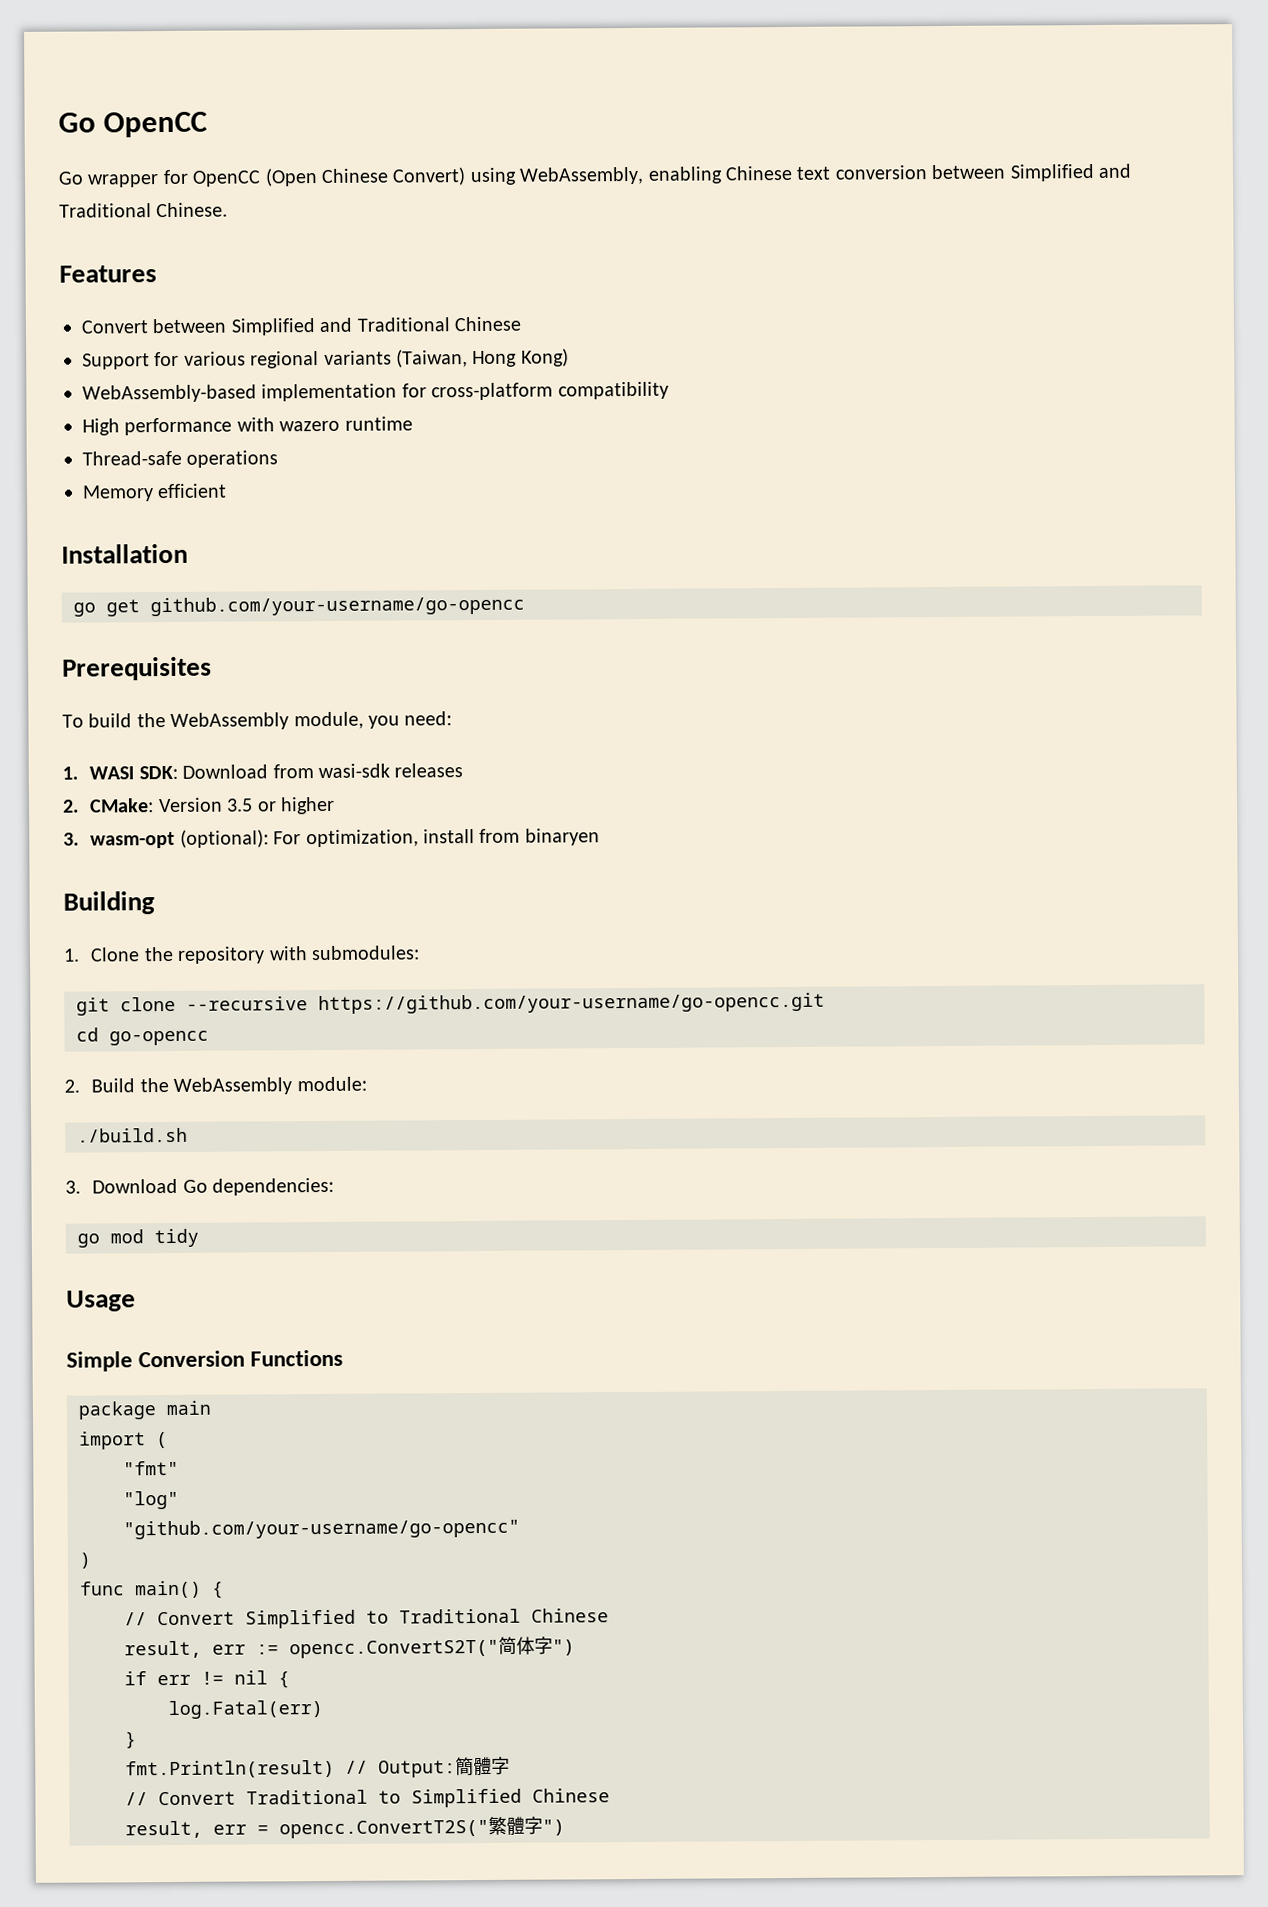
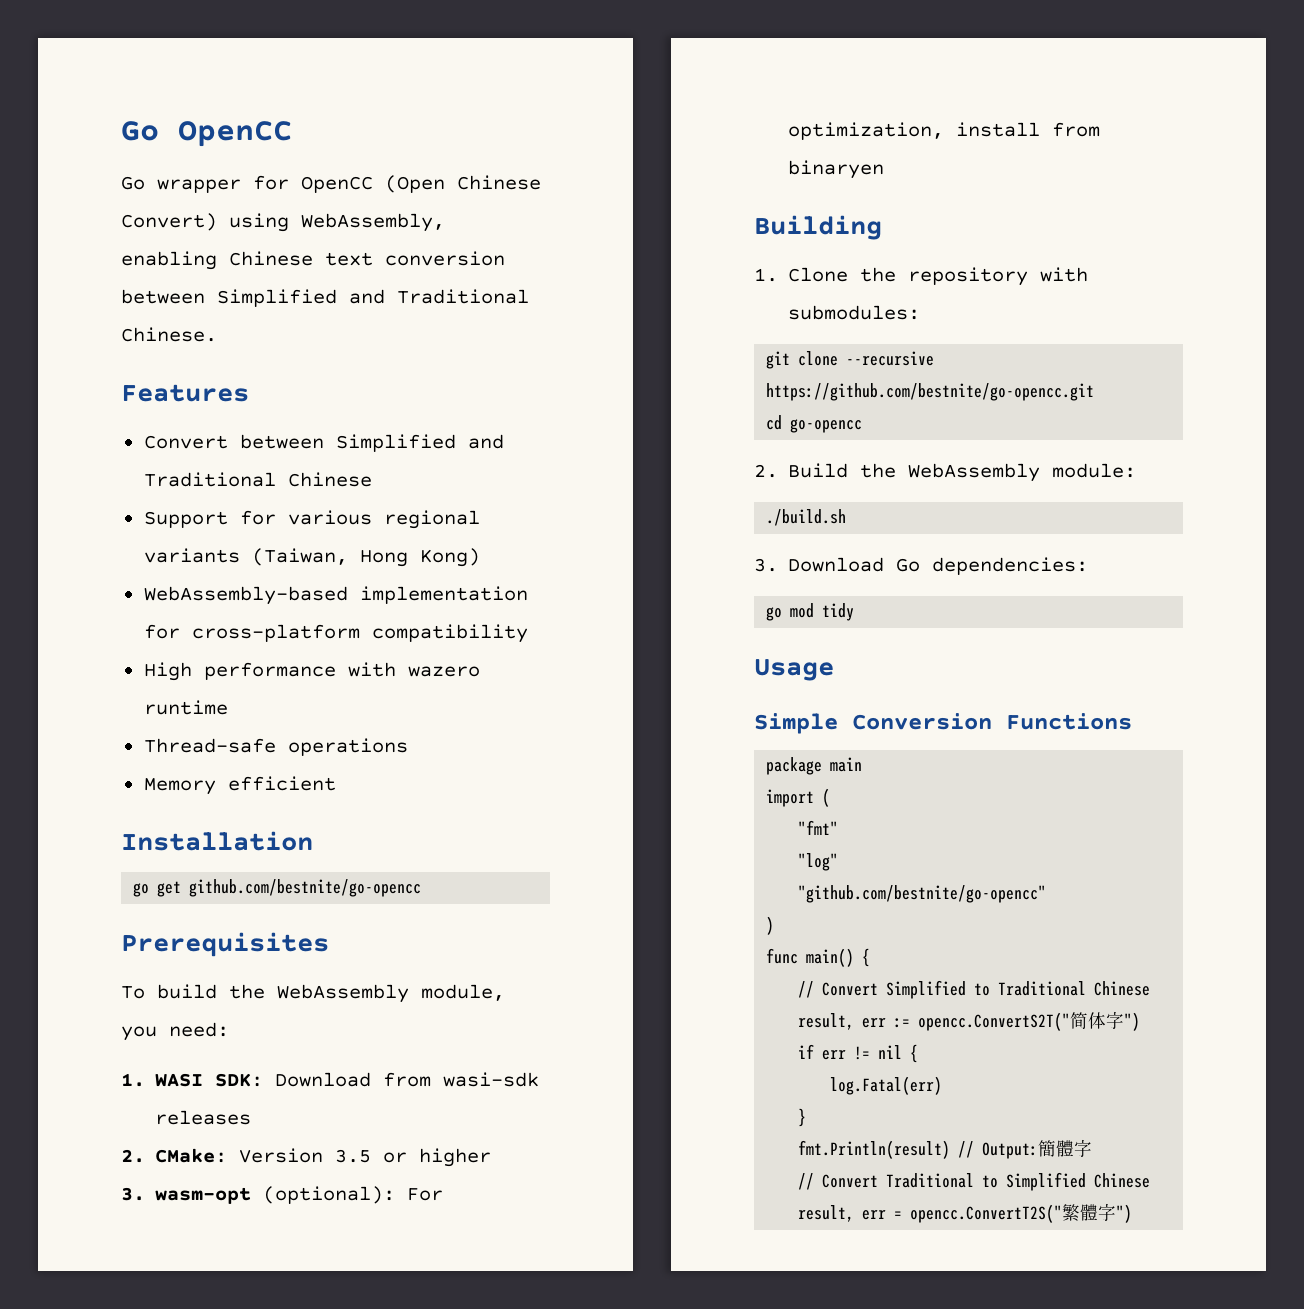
- go get github.com/your-username/go-opencc
+ go get github.com/bestnite/go-opencc
- git clone --recursive https://github.com/your-username/go-opencc.git
+ git clone --recursive https://github.com/bestnite/go-opencc.git
- "github.com/your-username/go-opencc"
+ "github.com/bestnite/go-opencc"

